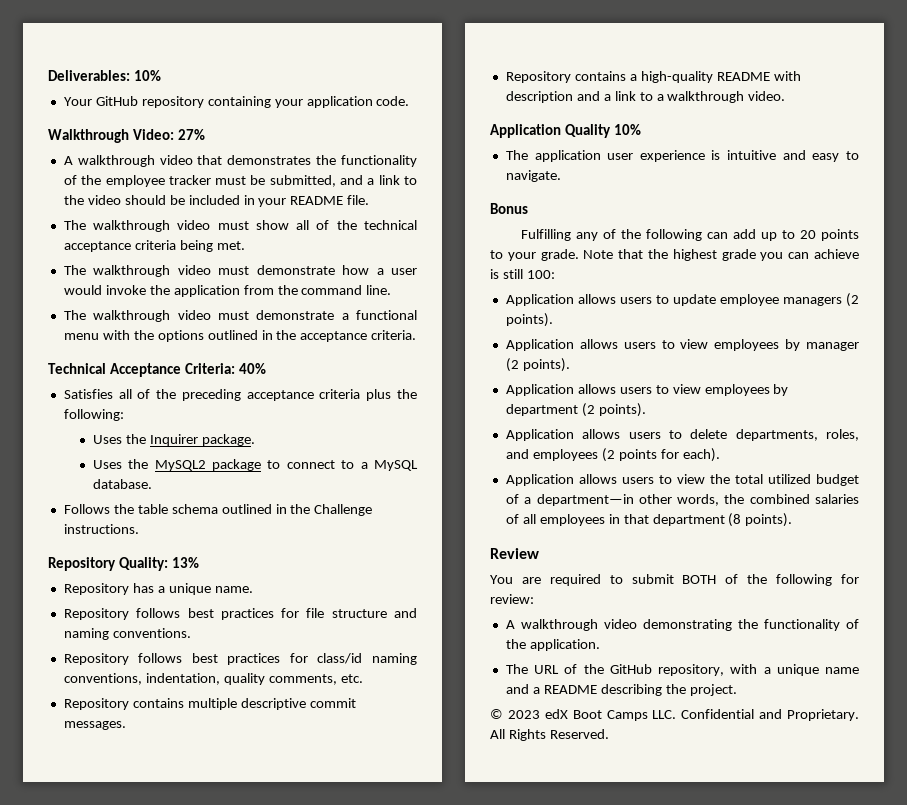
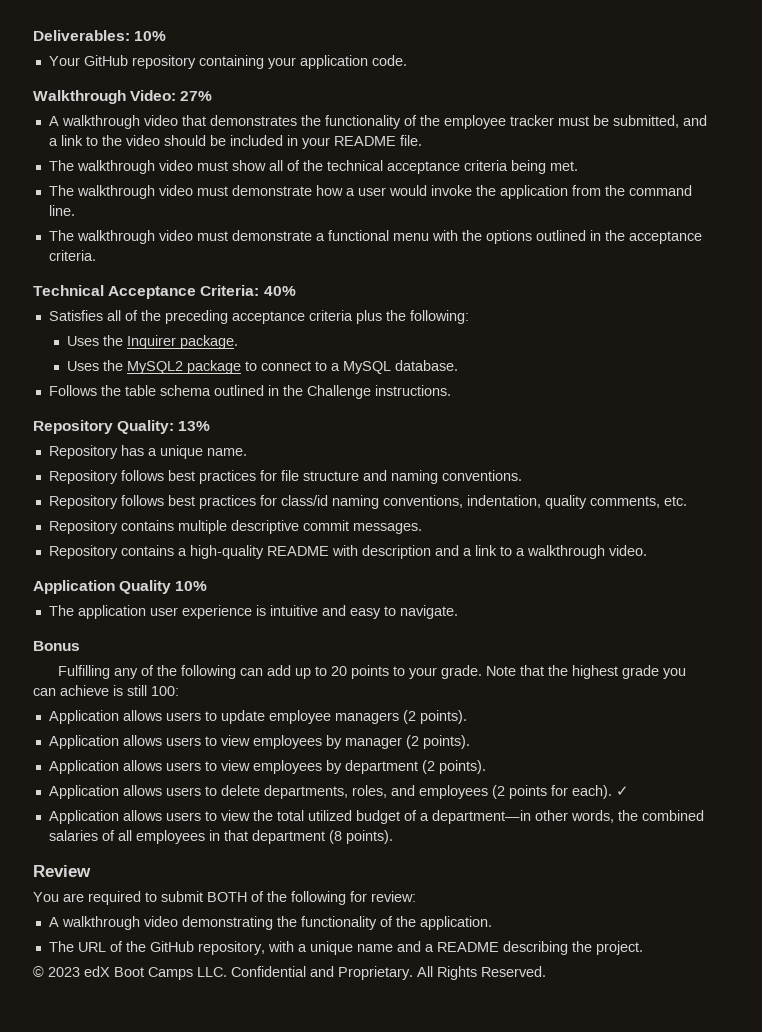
+ ✓

